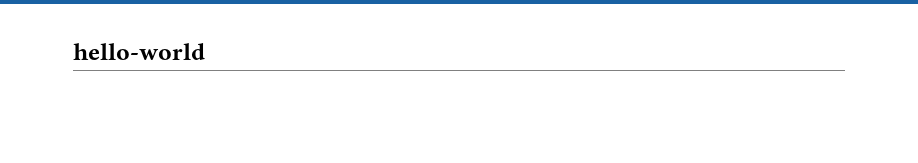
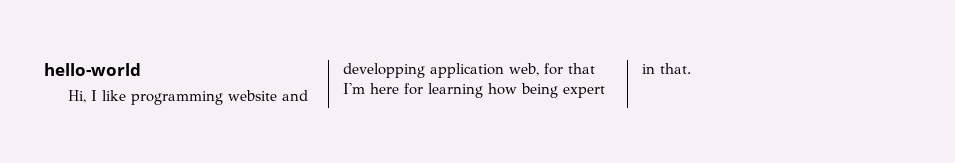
+ Hi, I like programming website and developping application web, for that I'm here for learning how being expert in that.

